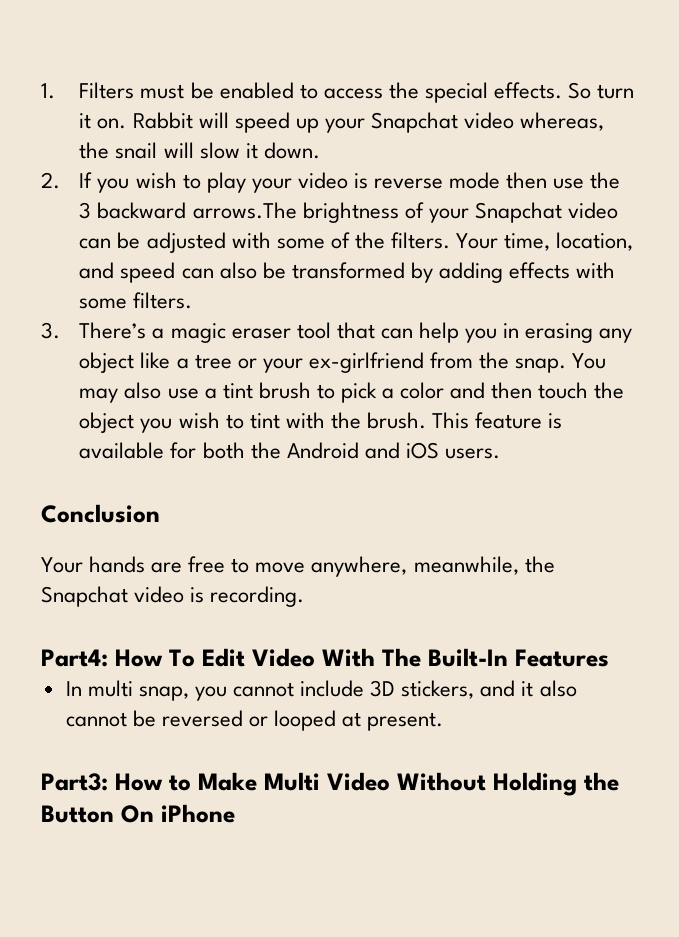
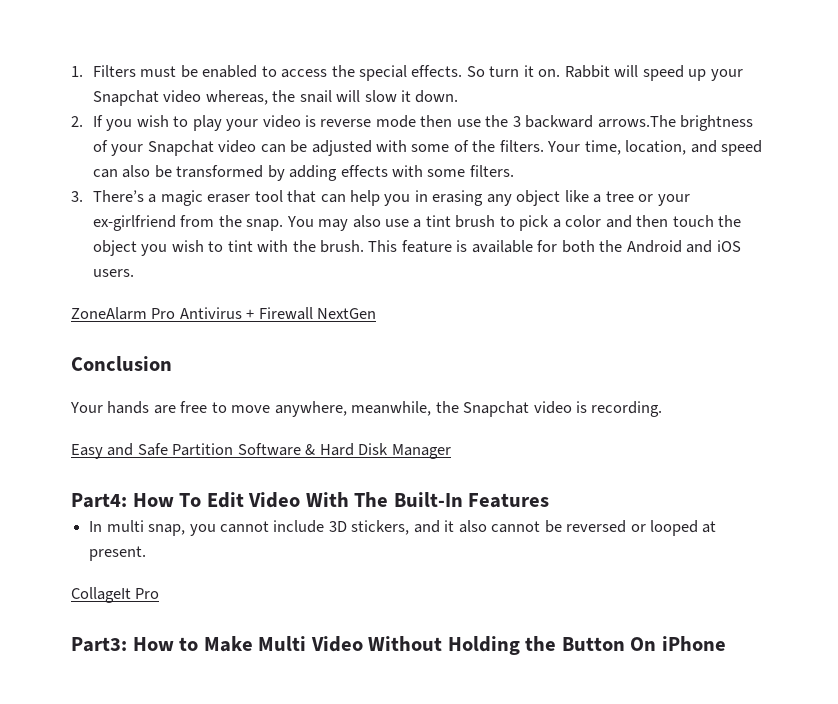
+ ZoneAlarm Pro Antivirus + Firewall NextGen
+ Easy and Safe Partition Software & Hard Disk Manager
+ CollageIt Pro

